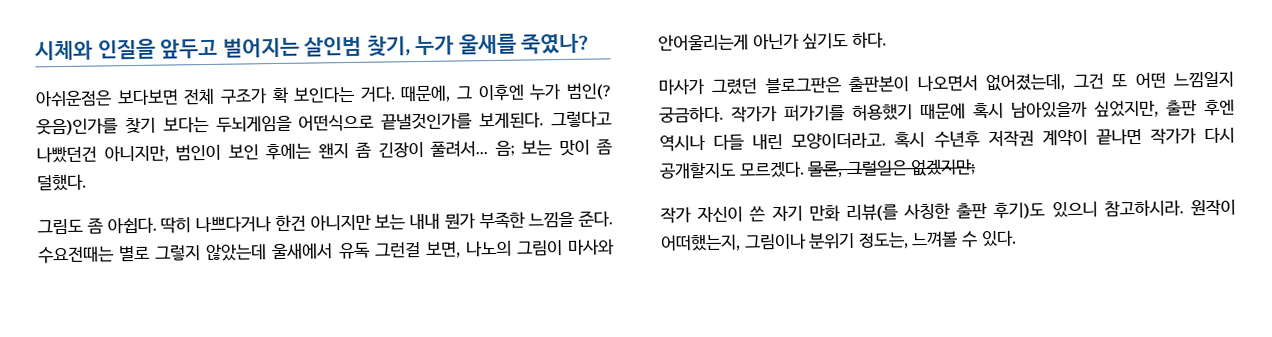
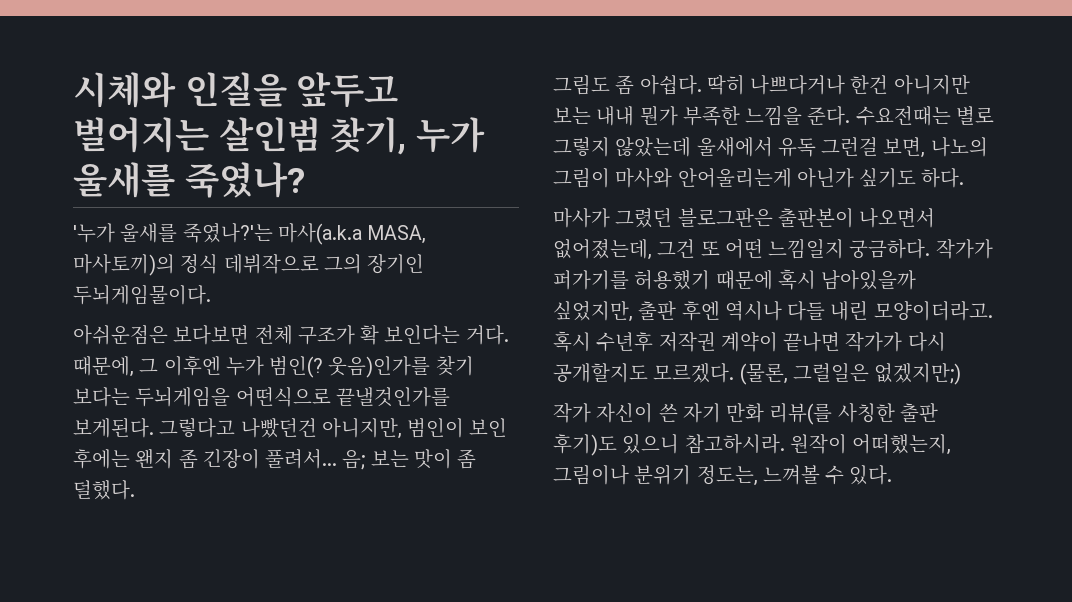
+ '누가 울새를 죽였나?'는 마사(a.k.a MASA, 마사토끼)의 정식 데뷔작으로 그의 장기인 두뇌게임물이다.
- 물론, 그럴일은 없겠지만;
+ (물론, 그럴일은 없겠지만;)

